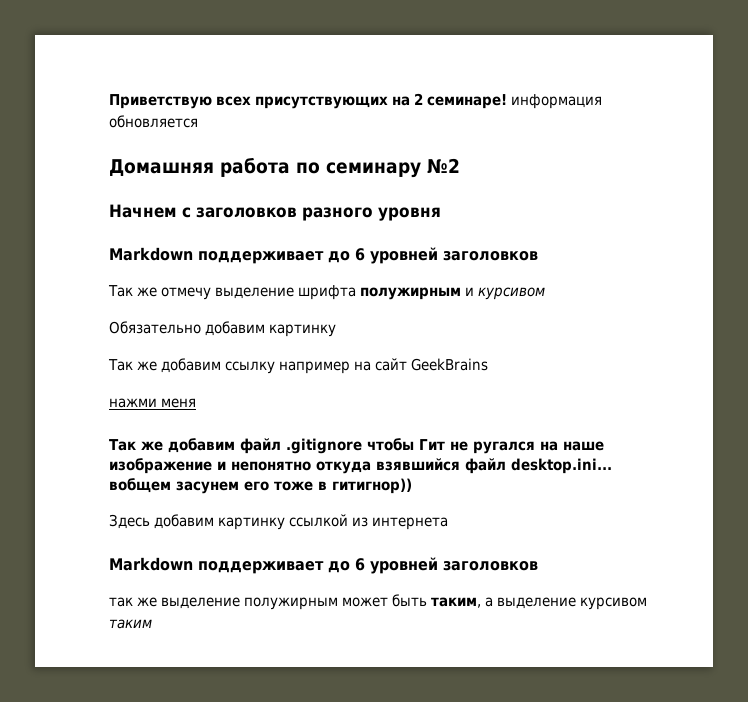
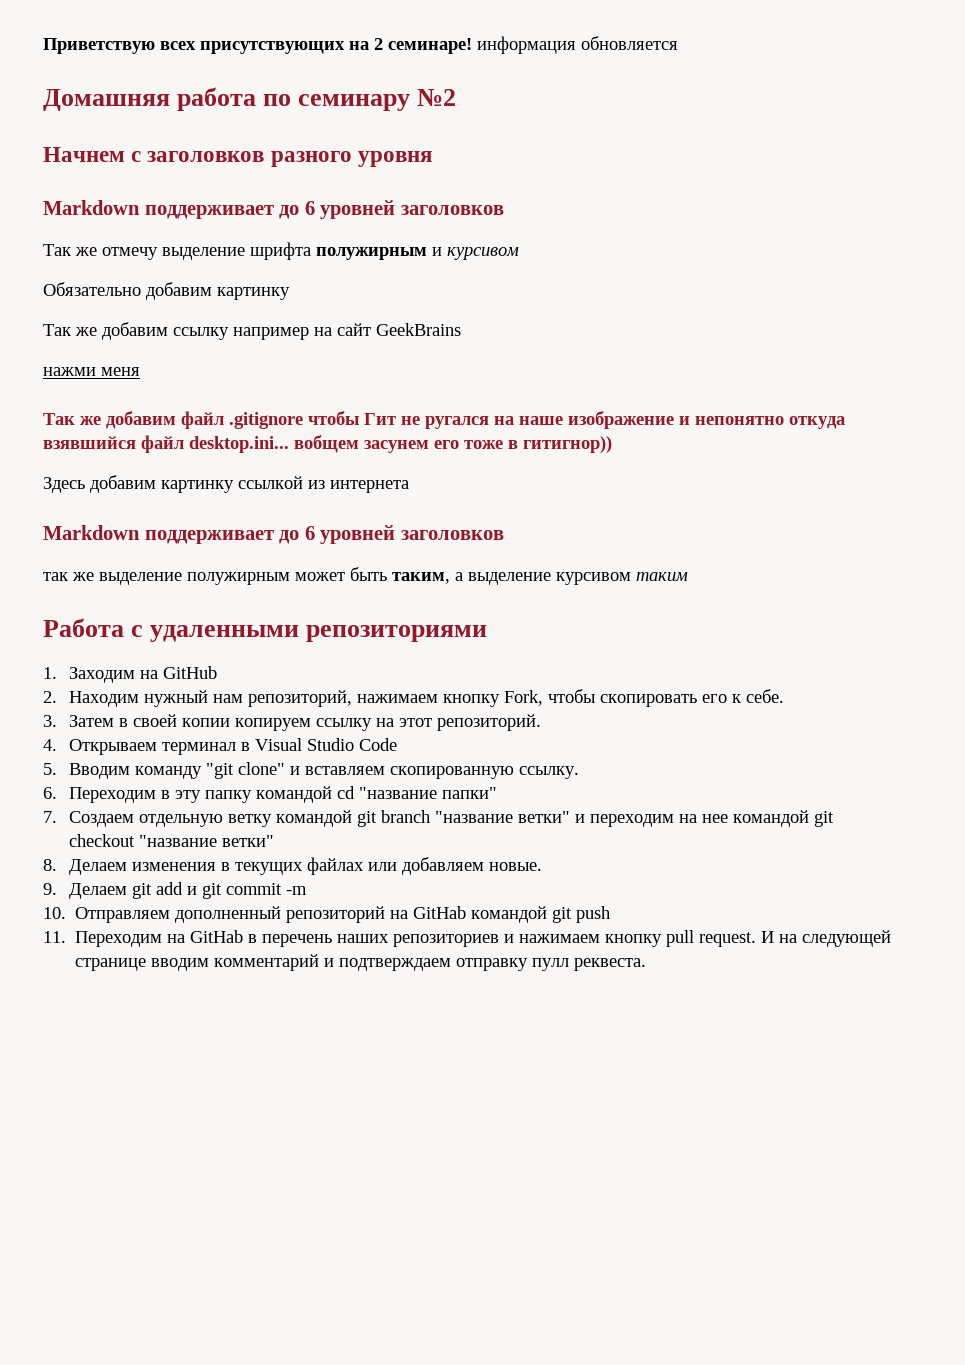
+ Работа с удаленными репозиториями
+ 1. Заходим на GitHub
+ 2. Находим нужный нам репозиторий, нажимаем кнопку Fork, чтобы скопировать его к себе.
+ 3. Затем в своей копии копируем ссылку на этот репозиторий.
+ 4. Открываем терминал в Visual Studio Code
+ 5. Вводим команду "git clone" и вставляем скопированную ссылку.
+ 6. Переходим в эту папку командой cd "название папки"
+ 7. Создаем отдельную ветку командой git branch "название ветки" и переходим на нее командой git checkout "название ветки"
+ 8. Делаем изменения в текущих файлах или добавляем новые.
+ 9. Делаем git add и git commit -m
+ 10. Отправляем дополненный репозиторий на GitHab командой git push
+ 11. Переходим на GitHab в перечень наших репозиториев и нажимаем кнопку pull request. И на следующей странице вводим комментарий и подтверждаем отправку пулл реквеста.

